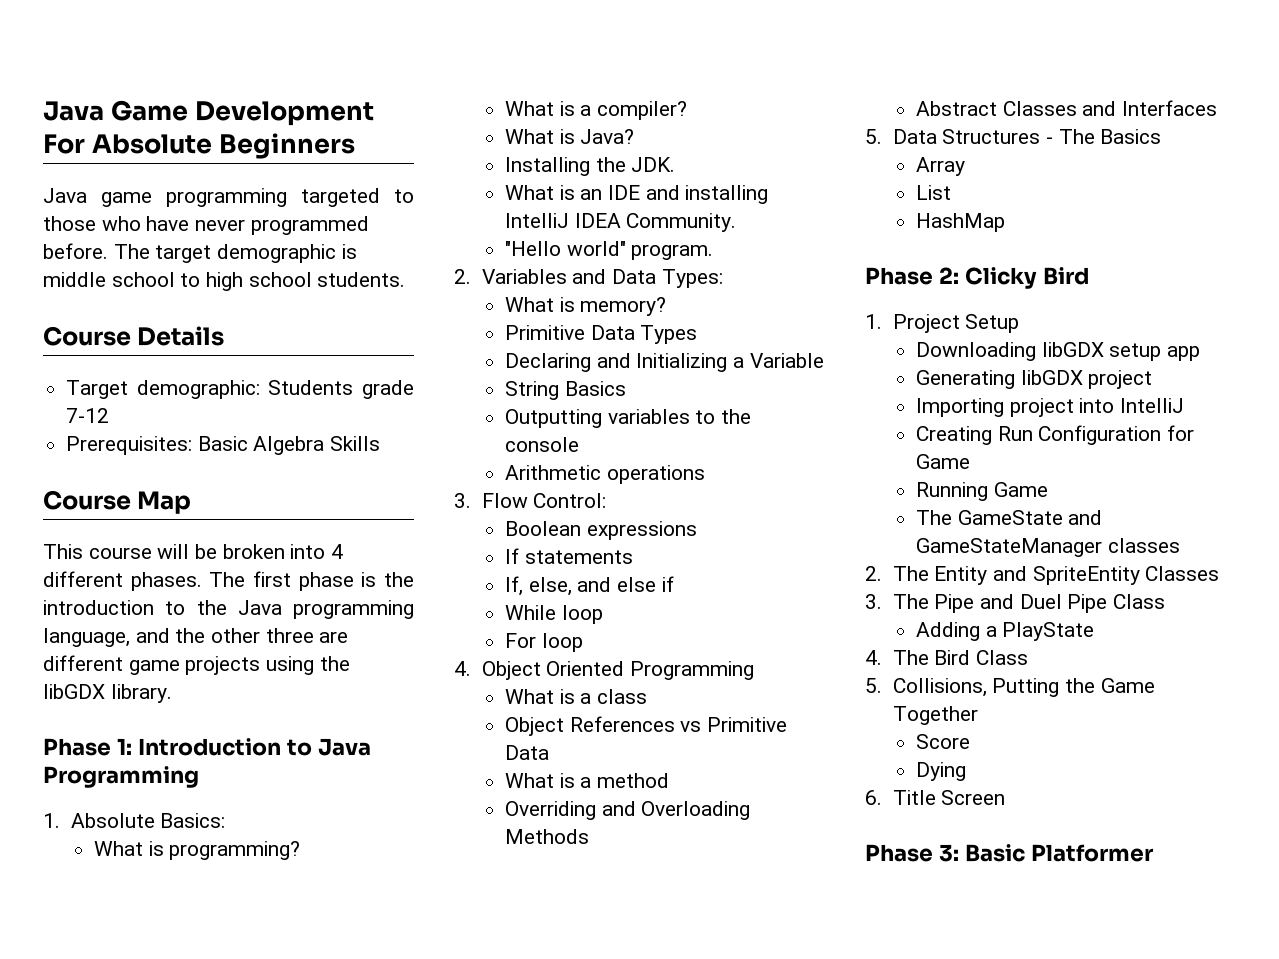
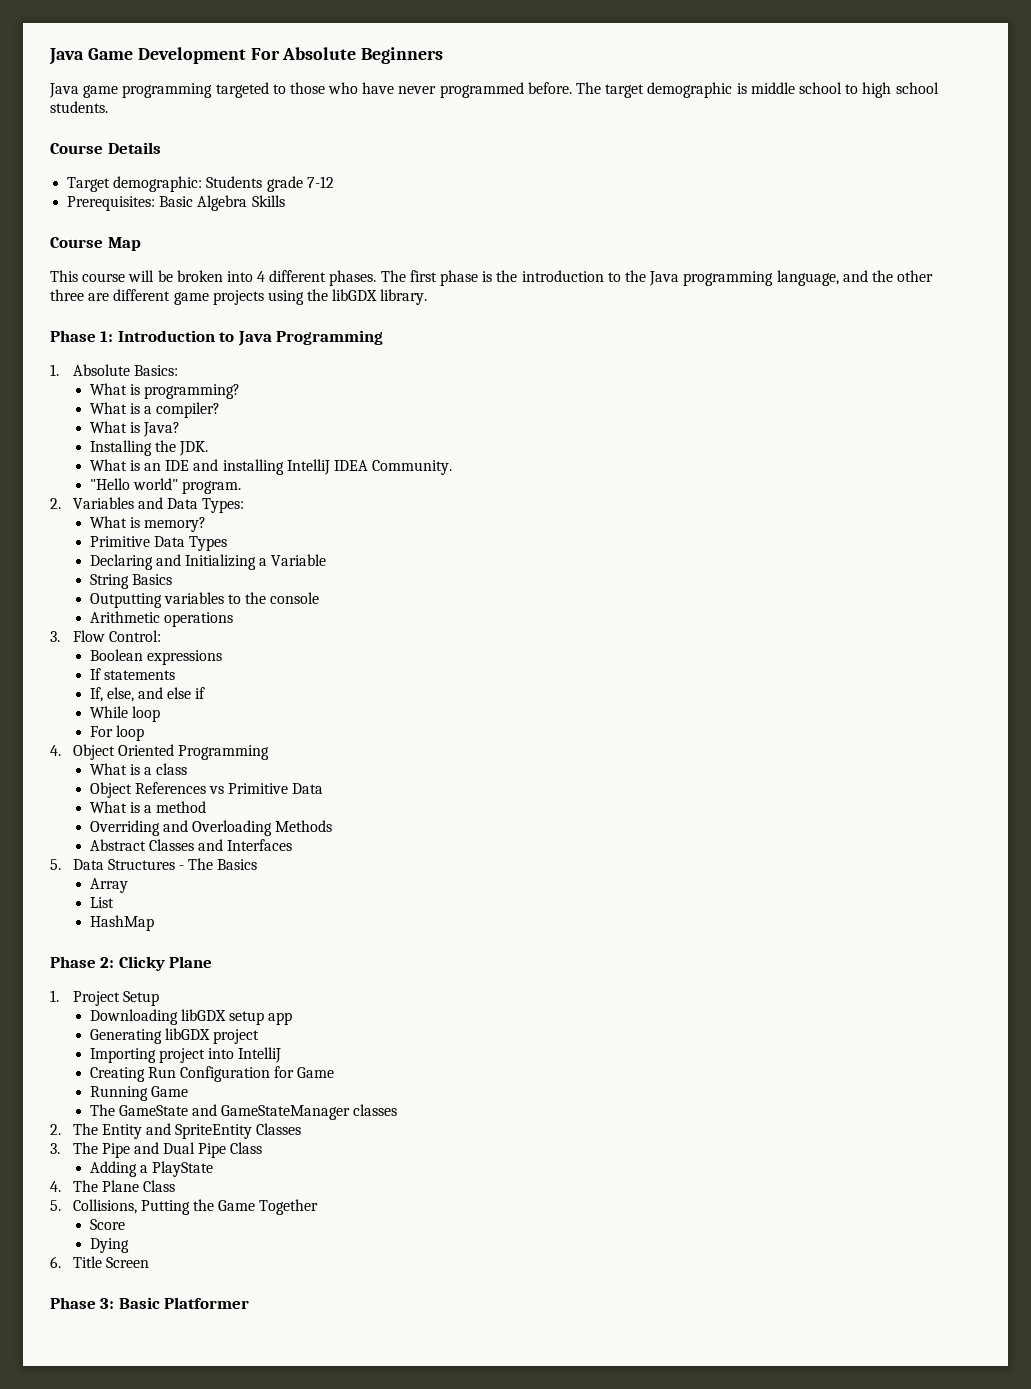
- Phase 2: Clicky Bird
+ Phase 2: Clicky Plane
- 3. The Pipe and Duel Pipe Class
+ 3. The Pipe and Dual Pipe Class
- 4. The Bird Class
+ 4. The Plane Class

